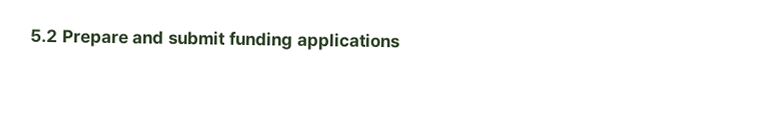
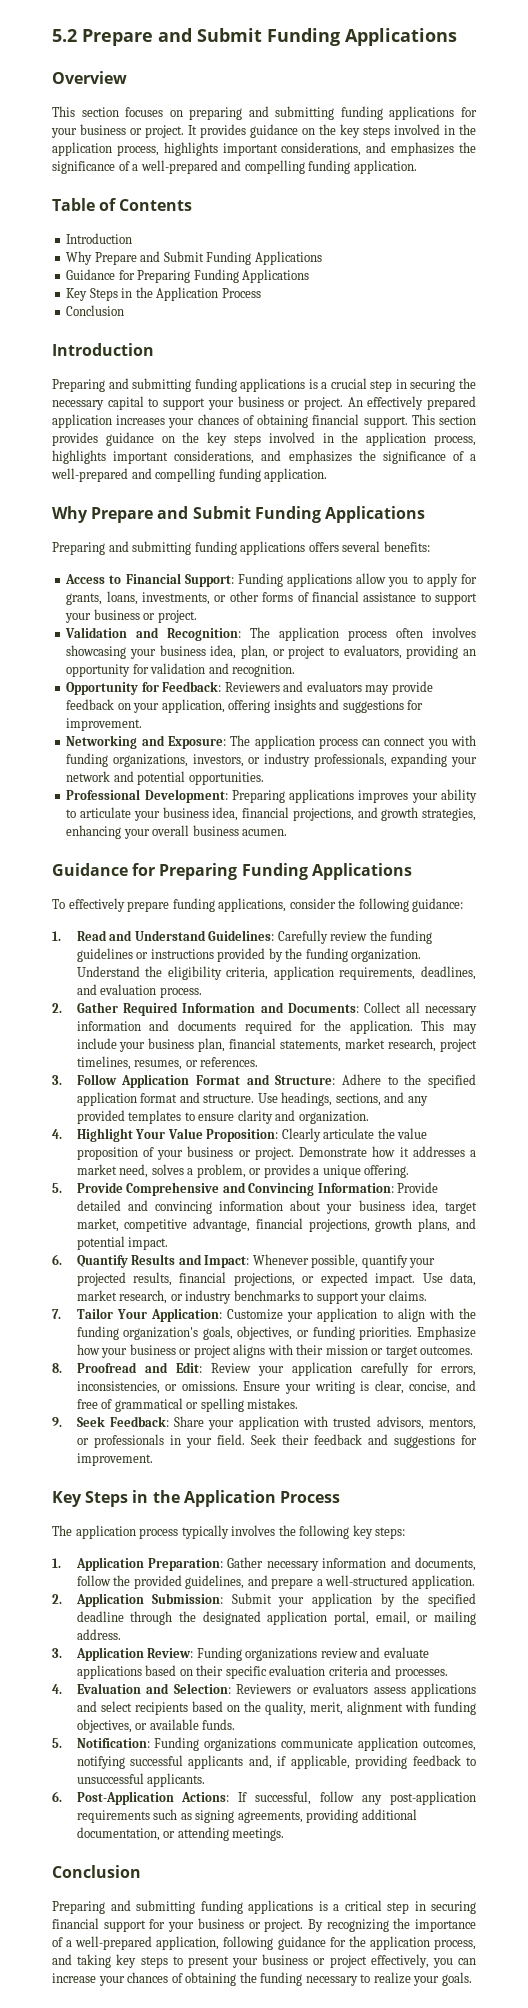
- 5.2 Prepare and submit funding applications
+ 5.2 Prepare and Submit Funding Applications
+ Overview
+ This section focuses on preparing and submitting funding applications for your business or project. It provides guidance on the key steps involved in the application process, highlights important considerations, and emphasizes the significance of a well-prepared and compelling funding application.
+ Table of Contents
+ Introduction
+ Why Prepare and Submit Funding Applications
+ Guidance for Preparing Funding Applications
+ Key Steps in the Application Process
+ Conclusion
+ Introduction
+ Preparing and submitting funding applications is a crucial step in securing the necessary capital to support your business or project. An effectively prepared application increases your chances of obtaining financial support. This section provides guidance on the key steps involved in the application process, highlights important considerations, and emphasizes the significance of a well-prepared and compelling funding application.
+ Why Prepare and Submit Funding Applications
+ Preparing and submitting funding applications offers several benefits:
+ Access to Financial Support: Funding applications allow you to apply for grants, loans, investments, or other forms of financial assistance to support your business or project.
+ Validation and Recognition: The application process often involves showcasing your business idea, plan, or project to evaluators, providing an opportunity for validation and recognition.
+ Opportunity for Feedback: Reviewers and evaluators may provide feedback on your application, offering insights and suggestions for improvement.
+ Networking and Exposure: The application process can connect you with funding organizations, investors, or industry professionals, expanding your network and potential opportunities.
+ Professional Development: Preparing applications improves your ability to articulate your business idea, financial projections, and growth strategies, enhancing your overall business acumen.
+ Guidance for Preparing Funding Applications
+ To effectively prepare funding applications, consider the following guidance:
+ 1. Read and Understand Guidelines: Carefully review the funding guidelines or instructions provided by the funding organization. Understand the eligibility criteria, application requirements, deadlines, and evaluation process.
+ 2. Gather Required Information and Documents: Collect all necessary information and documents required for the application. This may include your business plan, financial statements, market research, project timelines, resumes, or references.
+ 3. Follow Application Format and Structure: Adhere to the specified application format and structure. Use headings, sections, and any provided templates to ensure clarity and organization.
+ 4. Highlight Your Value Proposition: Clearly articulate the value proposition of your business or project. Demonstrate how it addresses a market need, solves a problem, or provides a unique offering.
+ 5. Provide Comprehensive and Convincing Information: Provide detailed and convincing information about your business idea, target market, competitive advantage, financial projections, growth plans, and potential impact.
+ 6. Quantify Results and Impact: Whenever possible, quantify your projected results, financial projections, or expected impact. Use data, market research, or industry benchmarks to support your claims.
+ 7. Tailor Your Application: Customize your application to align with the funding organization's goals, objectives, or funding priorities. Emphasize how your business or project aligns with their mission or target outcomes.
+ 8. Proofread and Edit: Review your application carefully for errors, inconsistencies, or omissions. Ensure your writing is clear, concise, and free of grammatical or spelling mistakes.
+ 9. Seek Feedback: Share your application with trusted advisors, mentors, or professionals in your field. Seek their feedback and suggestions for improvement.
+ Key Steps in the Application Process
+ The application process typically involves the following key steps:
+ 1. Application Preparation: Gather necessary information and documents, follow the provided guidelines, and prepare a well-structured application.
+ 2. Application Submission: Submit your application by the specified deadline through the designated application portal, email, or mailing address.
+ 3. Application Review: Funding organizations review and evaluate applications based on their specific evaluation criteria and processes.
+ 4. Evaluation and Selection: Reviewers or evaluators assess applications and select recipients based on the quality, merit, alignment with funding objectives, or available funds.
+ 5. Notification: Funding organizations communicate application outcomes, notifying successful applicants and, if applicable, providing feedback to unsuccessful applicants.
+ 6. Post-Application Actions: If successful, follow any post-application requirements such as signing agreements, providing additional documentation, or attending meetings.
+ Conclusion
+ Preparing and submitting funding applications is a critical step in securing financial support for your business or project. By recognizing the importance of a well-prepared application, following guidance for the application process, and taking key steps to present your business or project effectively, you can increase your chances of obtaining the funding necessary to realize your goals.

